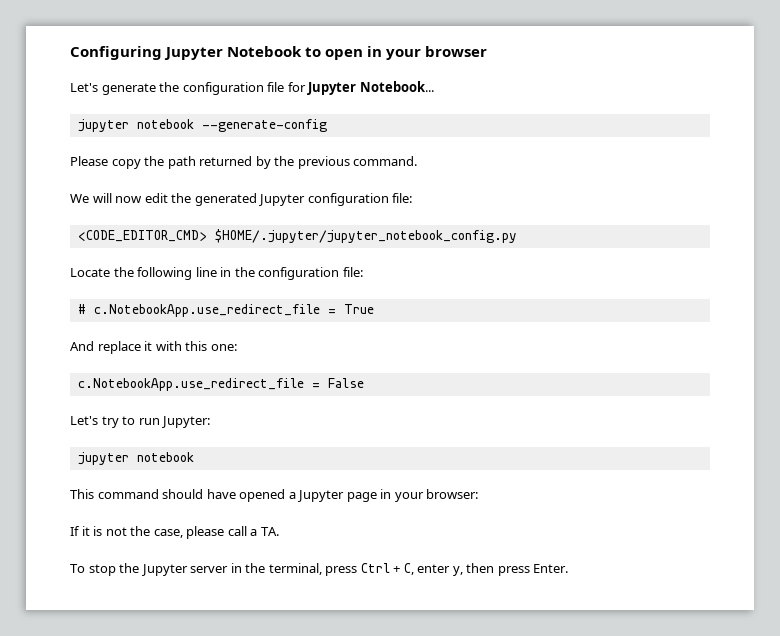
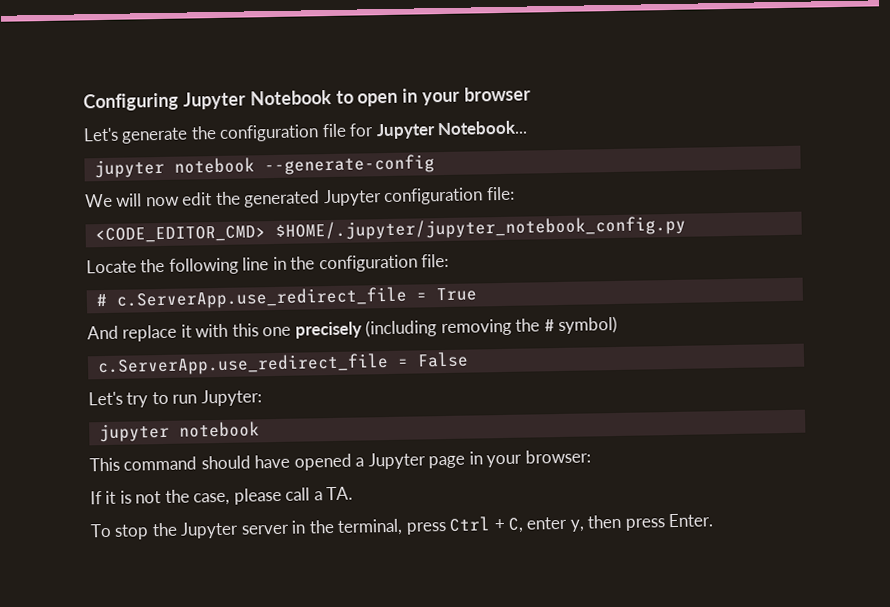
- Please copy the path returned by the previous command.
- # c.NotebookApp.use_redirect_file = True
+ # c.ServerApp.use_redirect_file = True
- And replace it with this one:
- c.NotebookApp.use_redirect_file = False
+ And replace it with this one precisely (including removing the # symbol)
+ c.ServerApp.use_redirect_file = False

